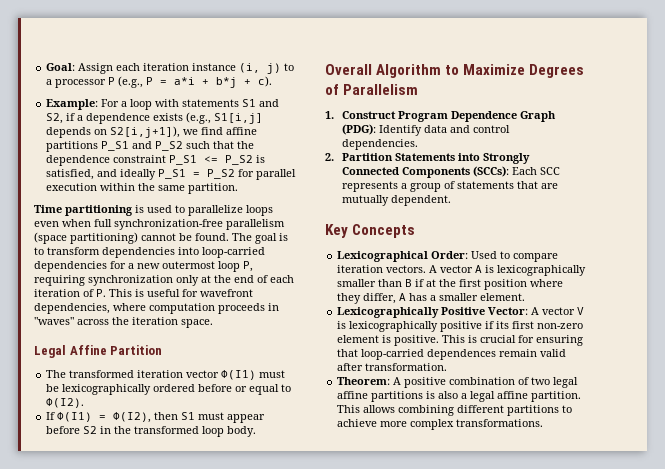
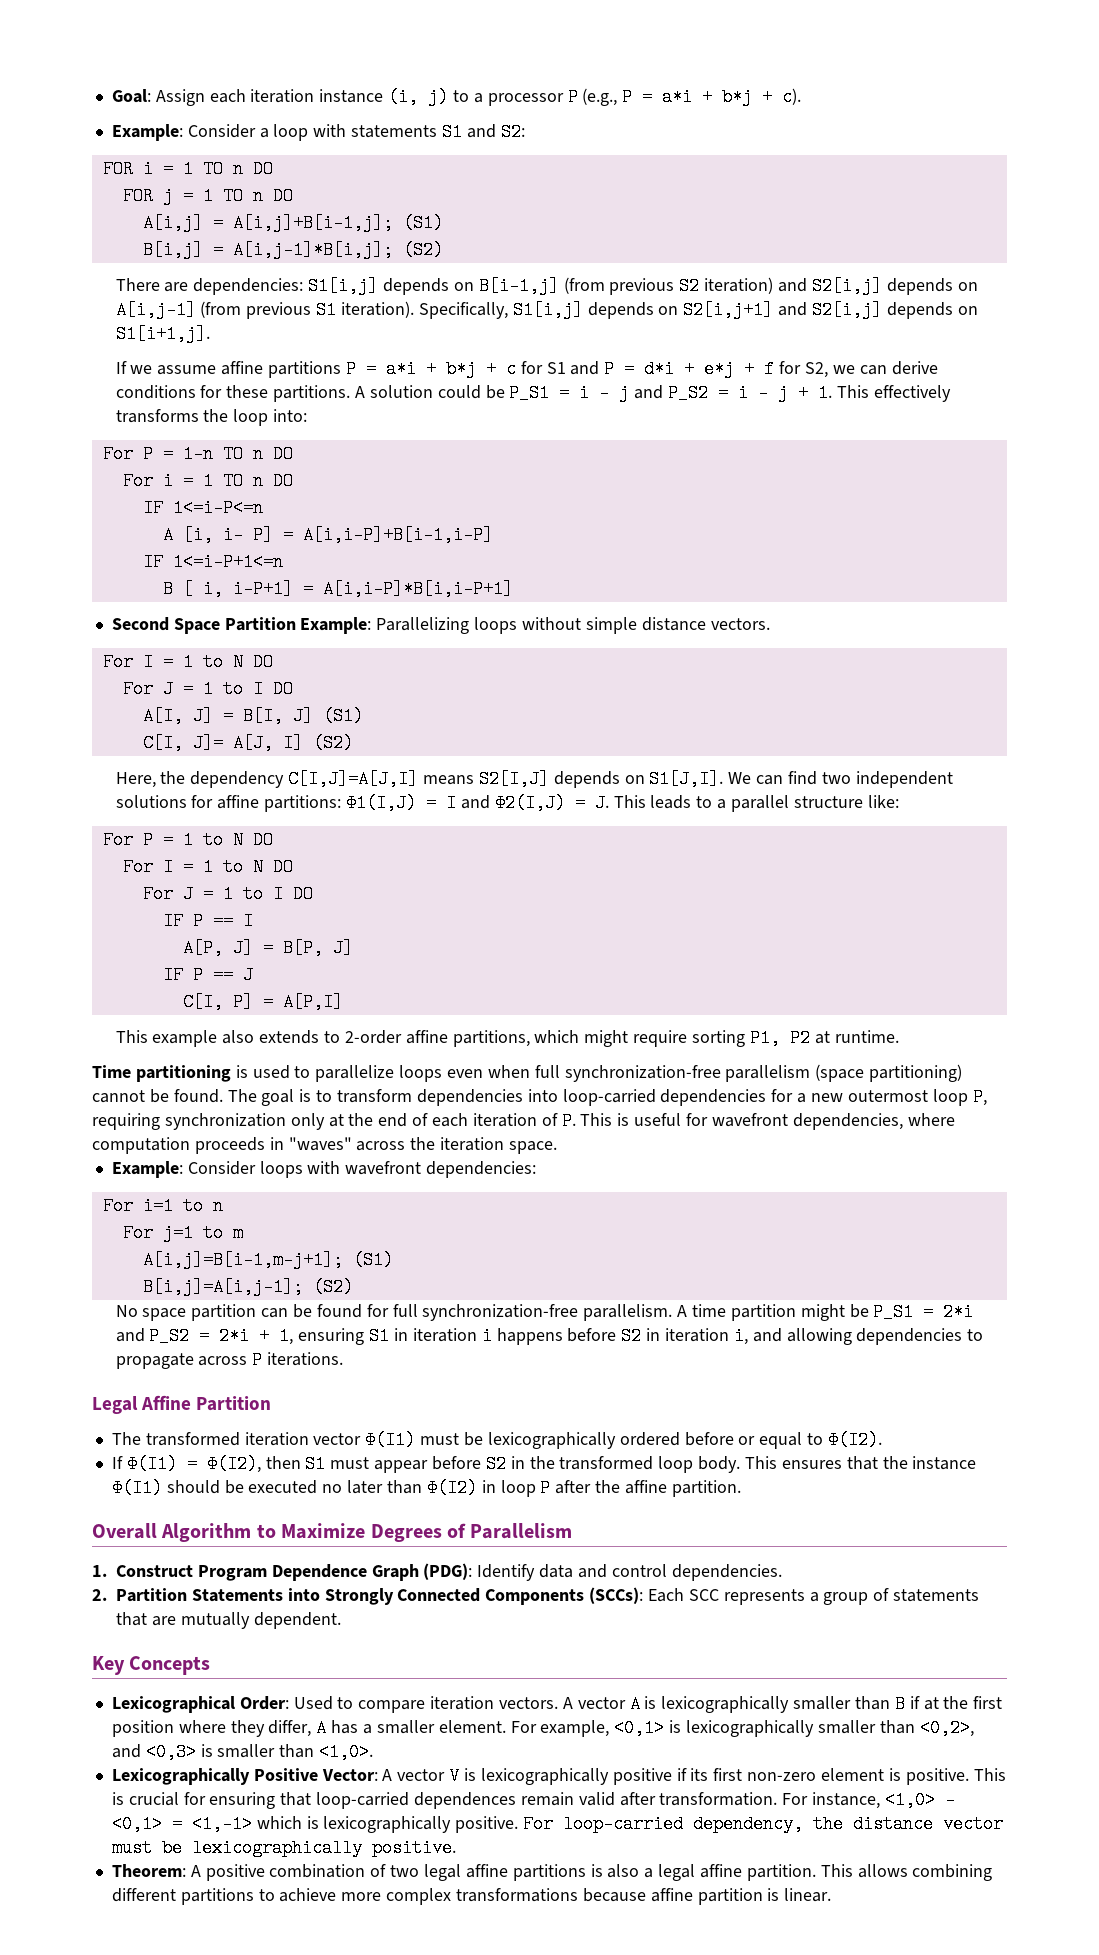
- Example: For a loop with statements S1 and S2, if a dependence exists (e.g., S1[i,j] depends on S2[i,j+1]), we find affine partitions P_S1 and P_S2 such that the dependence constraint P_S1 <= P_S2 is satisfied, and ideally P_S1 = P_S2 for parallel execution within the same partition.
+ Example: Consider a loop with statements S1 and S2:
+ FOR i = 1 TO n DO
+ FOR j = 1 TO n DO
+ A[i,j] = A[i,j]+B[i-1,j]; (S1)
+ B[i,j] = A[i,j-1]*B[i,j]; (S2)
+ There are dependencies: S1[i,j] depends on B[i-1,j] (from previous S2 iteration) and S2[i,j] depends on A[i,j-1] (from previous S1 iteration). Specifically, S1[i,j] depends on S2[i,j+1] and S2[i,j] depends on S1[i+1,j].
+ If we assume affine partitions P = a*i + b*j + c for S1 and P = d*i + e*j + f for S2, we can derive conditions for these partitions. A solution could be P_S1 = i - j and P_S2 = i - j + 1. This effectively transforms the loop into:
+ For P = 1-n TO n DO
+ For i = 1 TO n DO
+ IF 1<=i-P<=n
+ A [i, i- P] = A[i,i-P]+B[i-1,i-P]
+ IF 1<=i-P+1<=n
+ B [ i, i-P+1] = A[i,i-P]*B[i,i-P+1]
+ Second Space Partition Example: Parallelizing loops without simple distance vectors.
+ For I = 1 to N DO
+ For J = 1 to I DO
+ A[I, J] = B[I, J] (S1)
+ C[I, J]= A[J, I] (S2)
+ Here, the dependency C[I,J]=A[J,I] means S2[I,J] depends on S1[J,I]. We can find two independent solutions for affine partitions: Φ1(I,J) = I and Φ2(I,J) = J. This leads to a parallel structure like:
+ For P = 1 to N DO
+ For I = 1 to N DO
+ For J = 1 to I DO
+ IF P == I
+ A[P, J] = B[P, J]
+ IF P == J
+ C[I, P] = A[P,I]
+ This example also extends to 2-order affine partitions, which might require sorting P1, P2 at runtime.
+ Example: Consider loops with wavefront dependencies:
+ For i=1 to n
+ For j=1 to m
+ A[i,j]=B[i-1,m-j+1]; (S1)
+ B[i,j]=A[i,j-1]; (S2)
+ No space partition can be found for full synchronization-free parallelism. A time partition might be P_S1 = 2*i and P_S2 = 2*i + 1, ensuring S1 in iteration i happens before S2 in iteration i, and allowing dependencies to propagate across P iterations.
+ This ensures that the instance Φ(I1) should be executed no later than Φ(I2) in loop P after the affine partition.
+ For example, <0,1> is lexicographically smaller than <0,2>, and <0,3> is smaller than <1,0>.
+ For instance, <1,0> - <0,1> = <1,-1> which is lexicographically positive. For loop-carried dependency, the distance vector must be lexicographically positive.
- This allows combining different partitions to achieve more complex transformations.
+ This allows combining different partitions to achieve more complex transformations because affine partition is linear.

